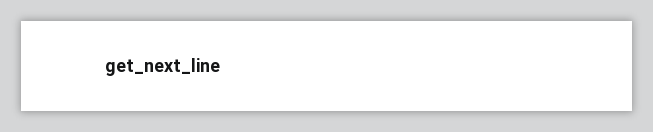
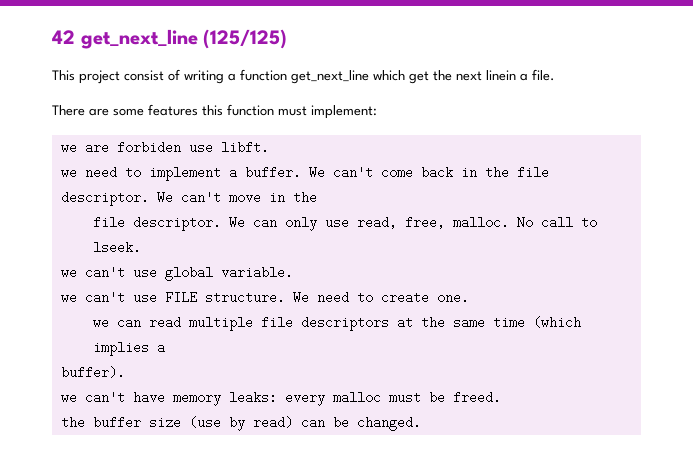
- get_next_line
+ 42 get_next_line (125/125)
+ This project consist of writing a function get_next_line which get the next linein a file.
+ There are some features this function must implement:
+ we are forbiden use libft.
+ we need to implement a buffer. We can't come back in the file descriptor. We can't move in the
+ file descriptor. We can only use read, free, malloc. No call to lseek.
+ we can't use global variable.
+ we can't use FILE structure. We need to create one.
+ we can read multiple file descriptors at the same time (which implies a
+ buffer).
+ we can't have memory leaks: every malloc must be freed.
+ the buffer size (use by read) can be changed.

